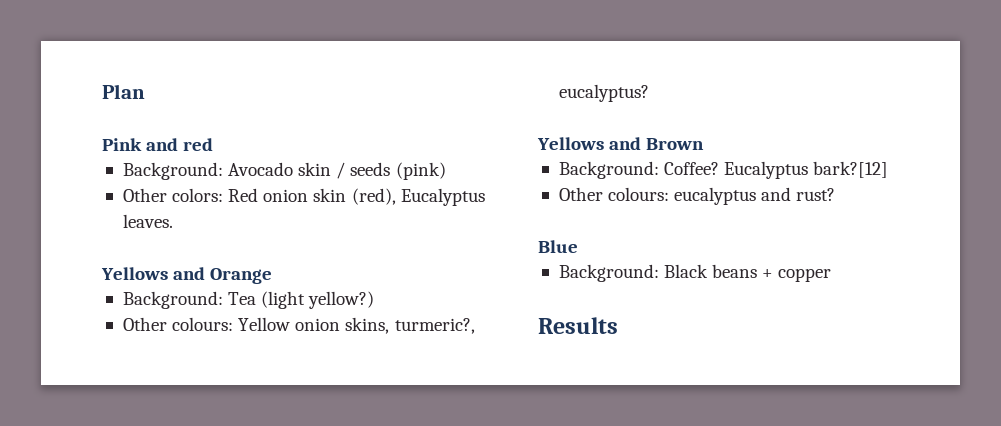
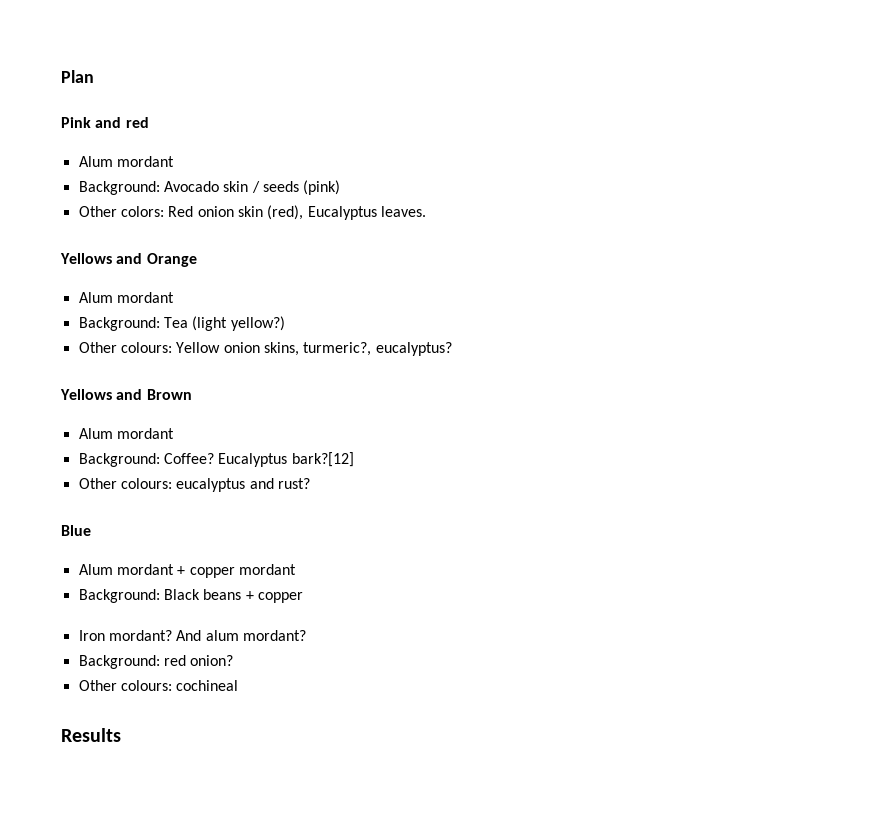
  Pink and red
+ Alum mordant
  Yellows and Orange
+ Alum mordant
  Yellows and Brown
+ Alum mordant
+ Alum mordant + copper mordant
+ Iron mordant? And alum mordant?
+ Background: red onion?
+ Other colours: cochineal

